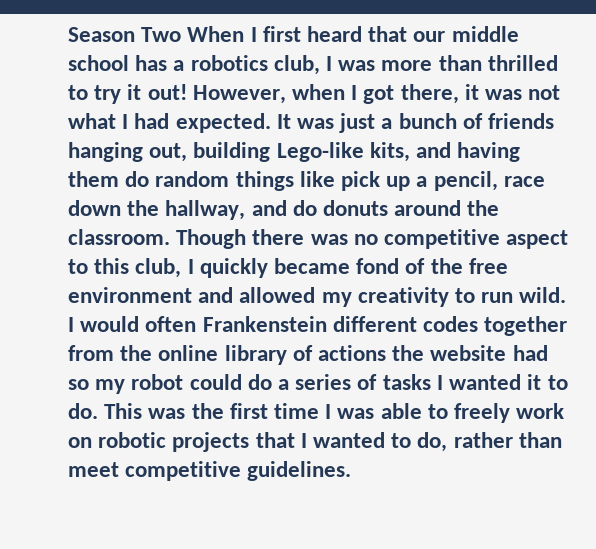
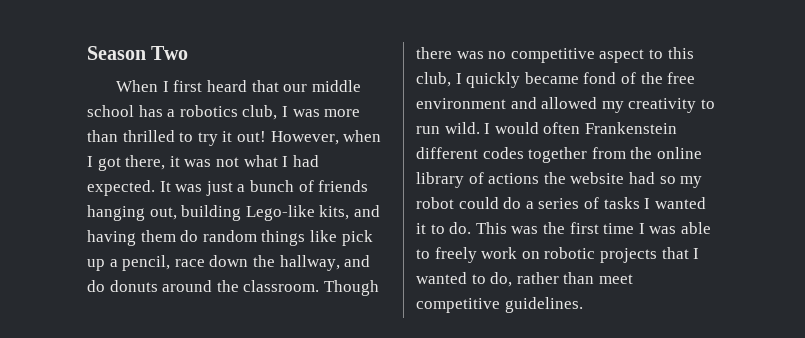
- Season Two When I first heard that our middle school has a robotics club, I was more than thrilled to try it out!
+ Season Two
+ When I first heard that our middle school has a robotics club, I was more than thrilled to try it out!

